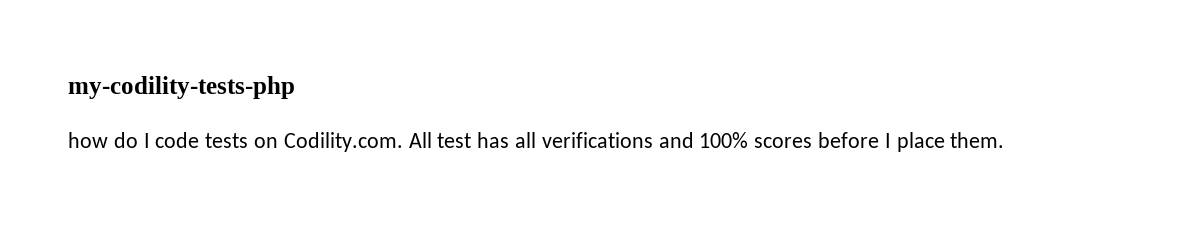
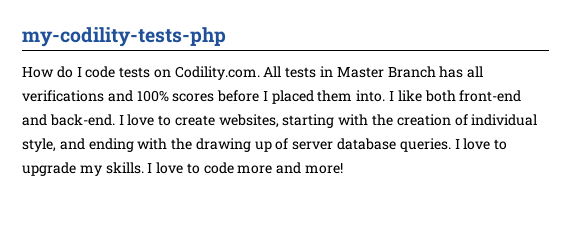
- how do I code tests on Codility.com. All test has all verifications and 100% scores before I place them.
+ How do I code tests on Codility.com. All tests in Master Branch has all verifications and 100% scores before I placed them into. I like both front-end and back-end. I love to create websites, starting with the creation of individual style, and ending with the drawing up of server database queries. I love to upgrade my skills. I love to code more and more!

